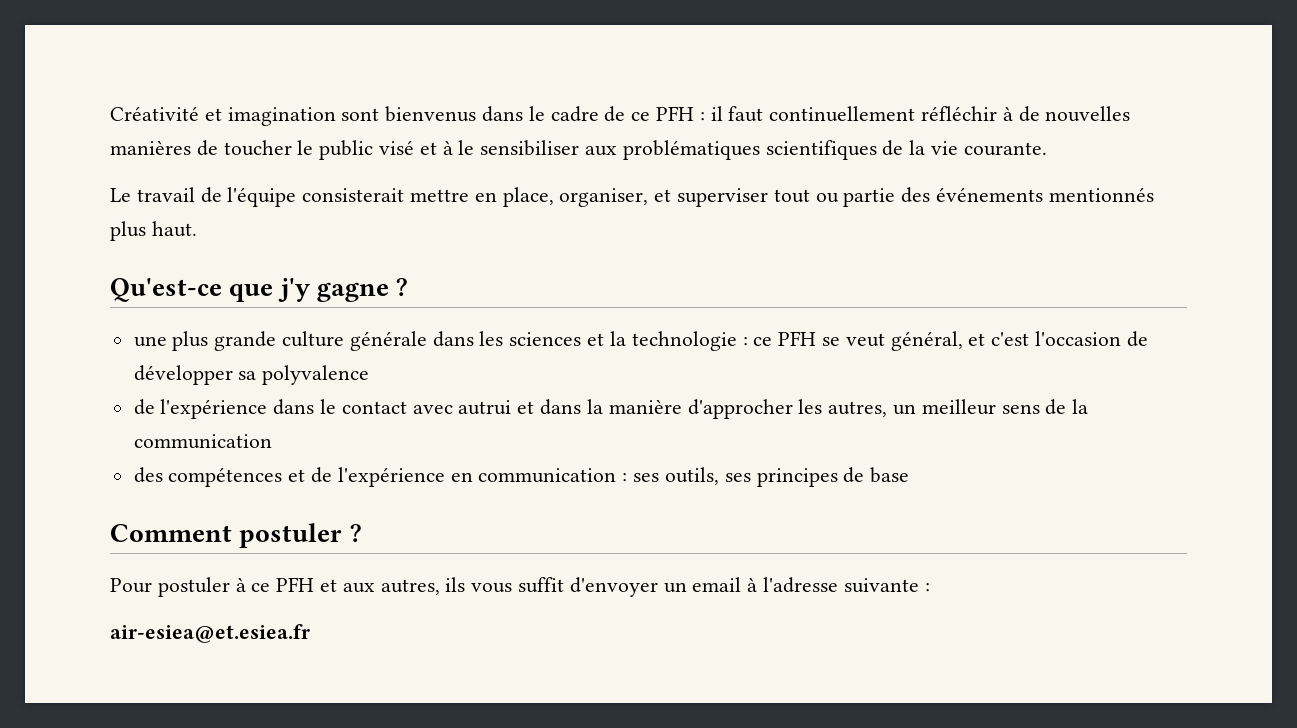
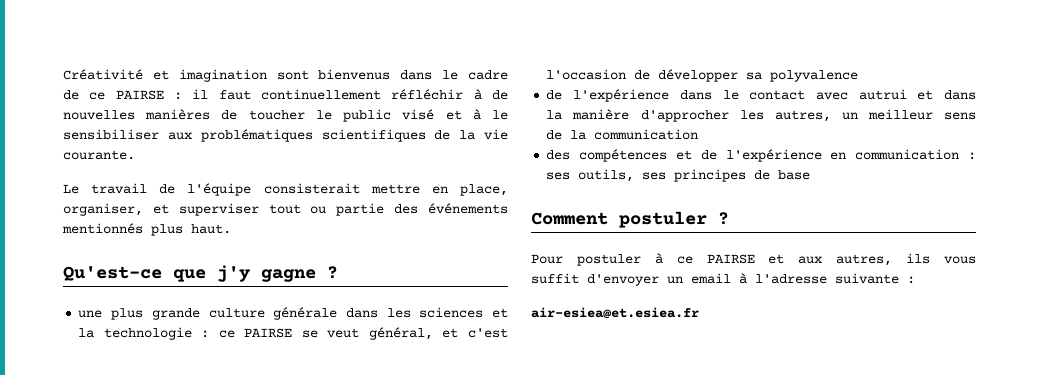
- Créativité et imagination sont bienvenus dans le cadre de ce PFH : il faut continuellement réfléchir à de nouvelles manières de toucher le public visé et à le sensibiliser aux problématiques scientifiques de la vie courante.
+ Créativité et imagination sont bienvenus dans le cadre de ce PAIRSE : il faut continuellement réfléchir à de nouvelles manières de toucher le public visé et à le sensibiliser aux problématiques scientifiques de la vie courante.
- une plus grande culture générale dans les sciences et la technologie : ce PFH se veut général, et c'est l'occasion de développer sa polyvalence
+ une plus grande culture générale dans les sciences et la technologie : ce PAIRSE se veut général, et c'est l'occasion de développer sa polyvalence
- Pour postuler à ce PFH et aux autres, ils vous suffit d'envoyer un email à l'adresse suivante :
+ Pour postuler à ce PAIRSE et aux autres, ils vous suffit d'envoyer un email à l'adresse suivante :

